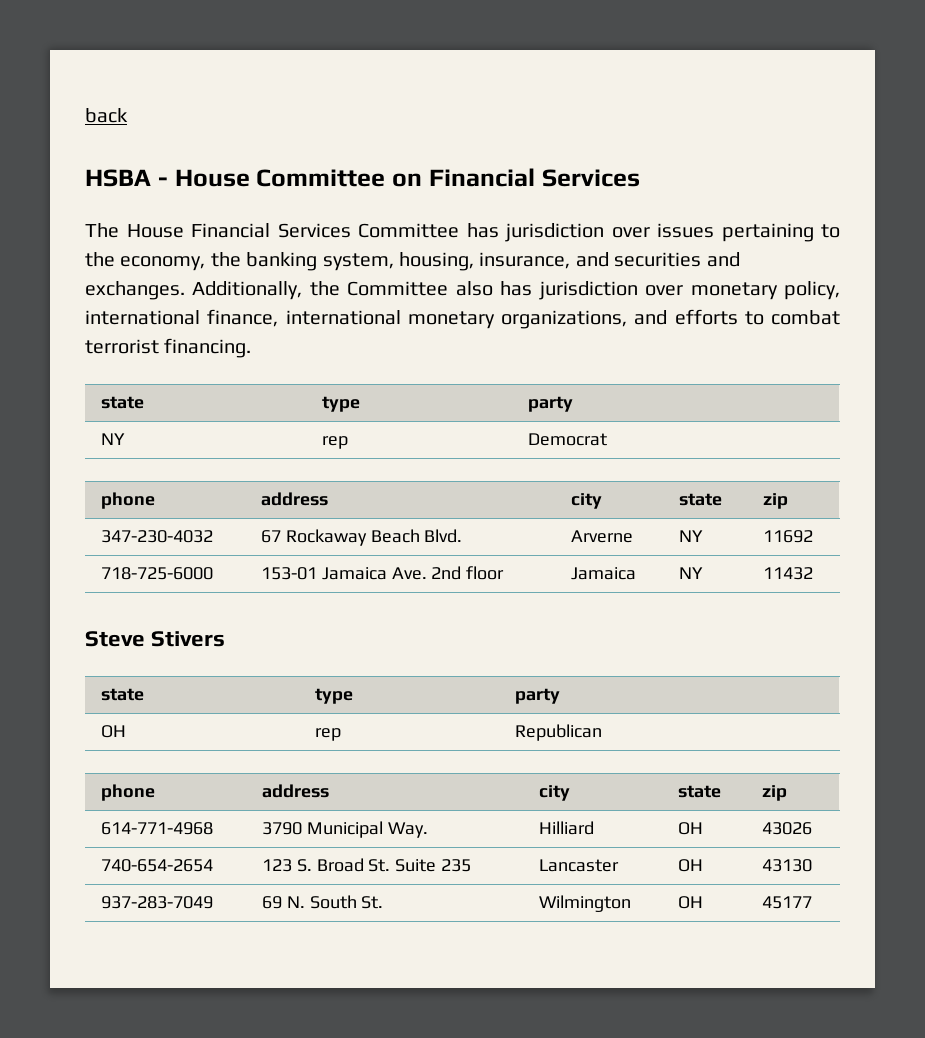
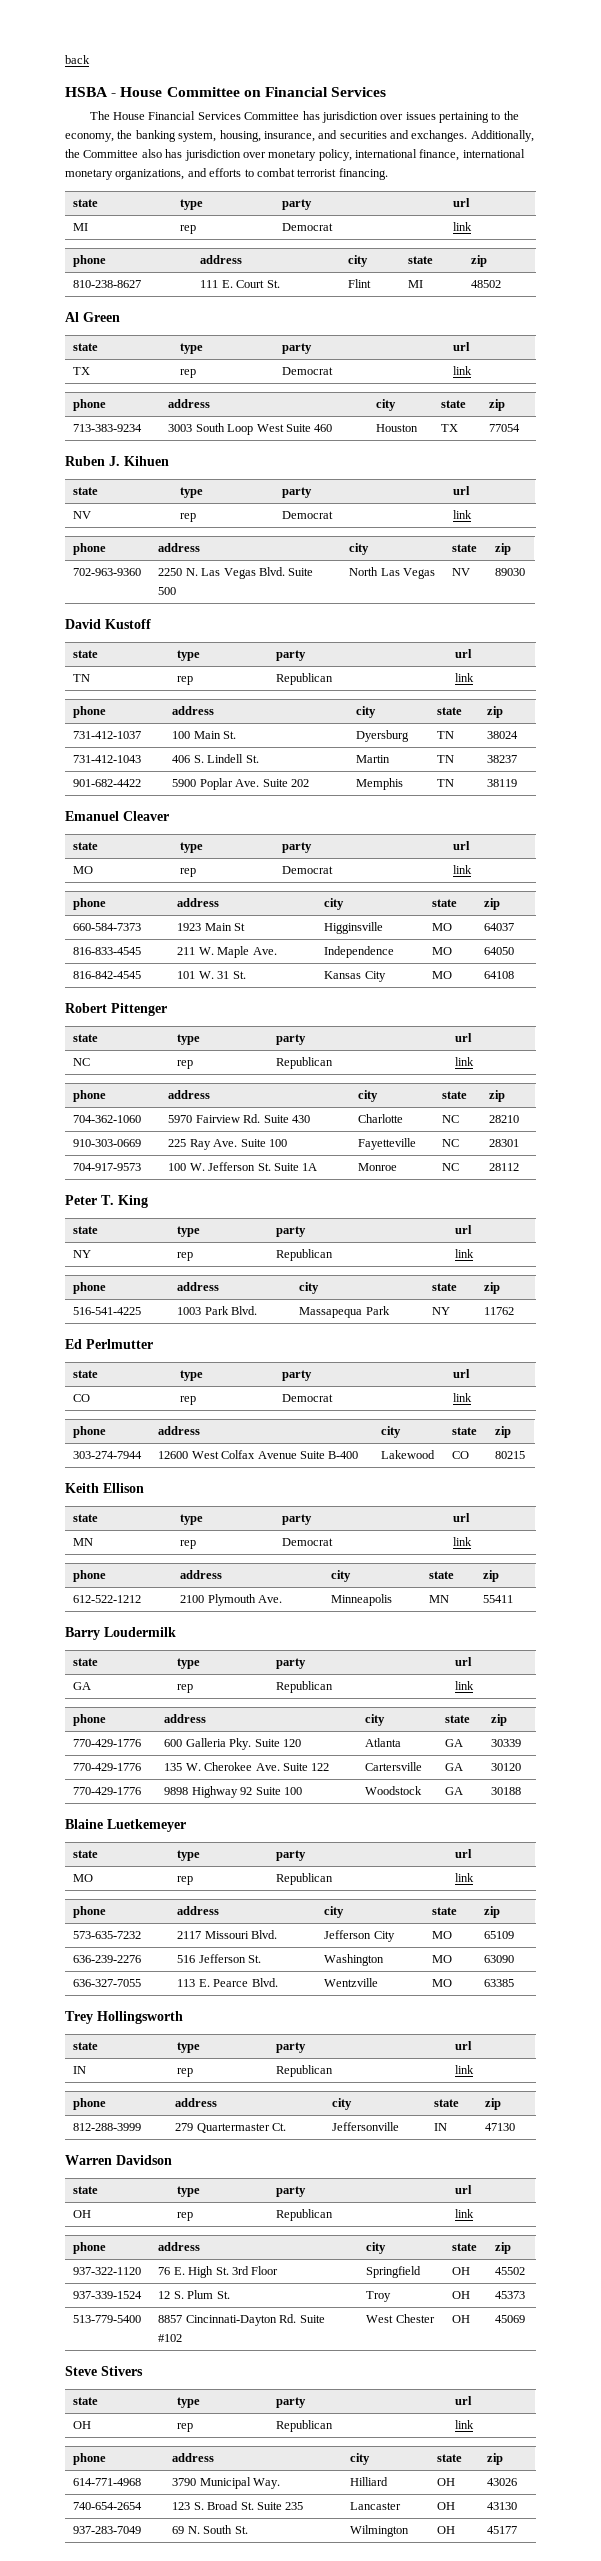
  Additionally, the Committee also has jurisdiction over monetary policy, international finance, international monetary organizations, and efforts to combat terrorist financing.
- state | type | party
- NY | rep | Democrat
+ state | type | party | url
+ MI | rep | Democrat | link
  phone | address | city | state | zip
- 347-230-4032 | 67 Rockaway Beach Blvd. | Arverne | NY | 11692
- 718-725-6000 | 153-01 Jamaica Ave. 2nd floor | Jamaica | NY | 11432
+ 810-238-8627 | 111 E. Court St. | Flint | MI | 48502
+ Al Green
+ state | type | party | url
+ TX | rep | Democrat | link
+ phone | address | city | state | zip
+ 713-383-9234 | 3003 South Loop West Suite 460 | Houston | TX | 77054
+ Ruben J. Kihuen
+ state | type | party | url
+ NV | rep | Democrat | link
+ phone | address | city | state | zip
+ 702-963-9360 | 2250 N. Las Vegas Blvd. Suite 500 | North Las Vegas | NV | 89030
+ David Kustoff
+ state | type | party | url
+ TN | rep | Republican | link
+ phone | address | city | state | zip
+ 731-412-1037 | 100 Main St. | Dyersburg | TN | 38024
+ 731-412-1043 | 406 S. Lindell St. | Martin | TN | 38237
+ 901-682-4422 | 5900 Poplar Ave. Suite 202 | Memphis | TN | 38119
+ Emanuel Cleaver
+ state | type | party | url
+ MO | rep | Democrat | link
+ phone | address | city | state | zip
+ 660-584-7373 | 1923 Main St | Higginsville | MO | 64037
+ 816-833-4545 | 211 W. Maple Ave. | Independence | MO | 64050
+ 816-842-4545 | 101 W. 31 St. | Kansas City | MO | 64108
+ Robert Pittenger
+ state | type | party | url
+ NC | rep | Republican | link
+ phone | address | city | state | zip
+ 704-362-1060 | 5970 Fairview Rd. Suite 430 | Charlotte | NC | 28210
+ 910-303-0669 | 225 Ray Ave. Suite 100 | Fayetteville | NC | 28301
+ 704-917-9573 | 100 W. Jefferson St. Suite 1A | Monroe | NC | 28112
+ Peter T. King
+ state | type | party | url
+ NY | rep | Republican | link
+ phone | address | city | state | zip
+ 516-541-4225 | 1003 Park Blvd. | Massapequa Park | NY | 11762
+ Ed Perlmutter
+ state | type | party | url
+ CO | rep | Democrat | link
+ phone | address | city | state | zip
+ 303-274-7944 | 12600 West Colfax Avenue Suite B-400 | Lakewood | CO | 80215
+ Keith Ellison
+ state | type | party | url
+ MN | rep | Democrat | link
+ phone | address | city | state | zip
+ 612-522-1212 | 2100 Plymouth Ave. | Minneapolis | MN | 55411
+ Barry Loudermilk
+ state | type | party | url
+ GA | rep | Republican | link
+ phone | address | city | state | zip
+ 770-429-1776 | 600 Galleria Pky. Suite 120 | Atlanta | GA | 30339
+ 770-429-1776 | 135 W. Cherokee Ave. Suite 122 | Cartersville | GA | 30120
+ 770-429-1776 | 9898 Highway 92 Suite 100 | Woodstock | GA | 30188
+ Blaine Luetkemeyer
+ state | type | party | url
+ MO | rep | Republican | link
+ phone | address | city | state | zip
+ 573-635-7232 | 2117 Missouri Blvd. | Jefferson City | MO | 65109
+ 636-239-2276 | 516 Jefferson St. | Washington | MO | 63090
+ 636-327-7055 | 113 E. Pearce Blvd. | Wentzville | MO | 63385
+ Trey Hollingsworth
+ state | type | party | url
+ IN | rep | Republican | link
+ phone | address | city | state | zip
+ 812-288-3999 | 279 Quartermaster Ct. | Jeffersonville | IN | 47130
+ Warren Davidson
+ state | type | party | url
+ OH | rep | Republican | link
+ phone | address | city | state | zip
+ 937-322-1120 | 76 E. High St. 3rd Floor | Springfield | OH | 45502
+ 937-339-1524 | 12 S. Plum St. | Troy | OH | 45373
+ 513-779-5400 | 8857 Cincinnati-Dayton Rd. Suite #102 | West Chester | OH | 45069
  Steve Stivers
- state | type | party
- OH | rep | Republican
+ state | type | party | url
+ OH | rep | Republican | link

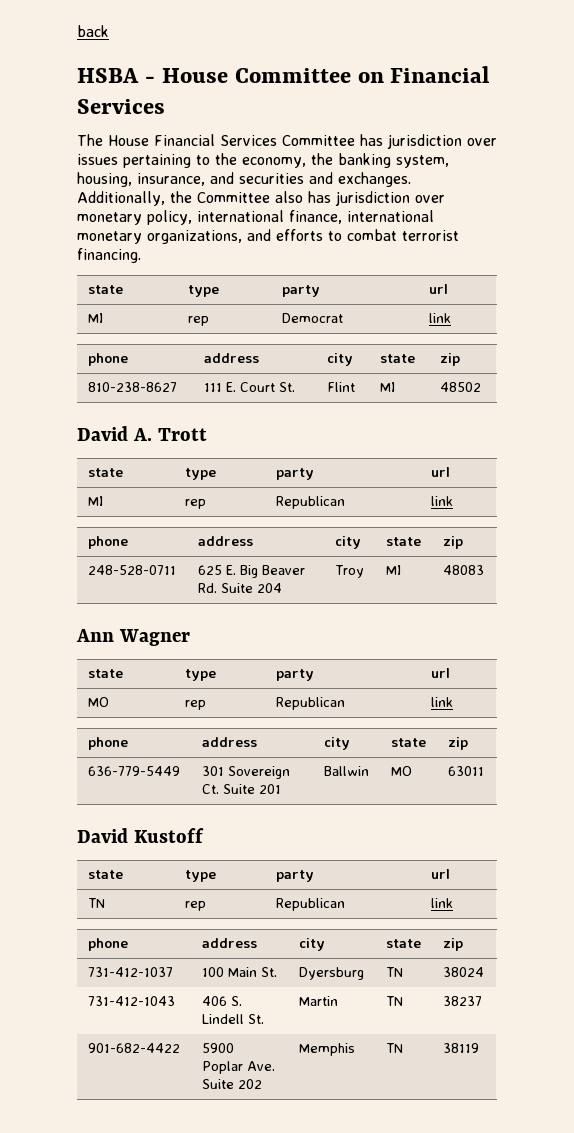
- Al Green
+ David A. Trott
  state | type | party | url
- TX | rep | Democrat | link
+ MI | rep | Republican | link
  phone | address | city | state | zip
- 713-383-9234 | 3003 South Loop West Suite 460 | Houston | TX | 77054
- Ruben J. Kihuen
+ 248-528-0711 | 625 E. Big Beaver Rd. Suite 204 | Troy | MI | 48083
+ Ann Wagner
  state | type | party | url
- NV | rep | Democrat | link
+ MO | rep | Republican | link
  phone | address | city | state | zip
- 702-963-9360 | 2250 N. Las Vegas Blvd. Suite 500 | North Las Vegas | NV | 89030
+ 636-779-5449 | 301 Sovereign Ct. Suite 201 | Ballwin | MO | 63011
- Emanuel Cleaver
- state | type | party | url
- MO | rep | Democrat | link
- phone | address | city | state | zip
- 660-584-7373 | 1923 Main St | Higginsville | MO | 64037
- 816-833-4545 | 211 W. Maple Ave. | Independence | MO | 64050
- 816-842-4545 | 101 W. 31 St. | Kansas City | MO | 64108
- Robert Pittenger
- state | type | party | url
- NC | rep | Republican | link
- phone | address | city | state | zip
- 704-362-1060 | 5970 Fairview Rd. Suite 430 | Charlotte | NC | 28210
- 910-303-0669 | 225 Ray Ave. Suite 100 | Fayetteville | NC | 28301
- 704-917-9573 | 100 W. Jefferson St. Suite 1A | Monroe | NC | 28112
- Peter T. King
- state | type | party | url
- NY | rep | Republican | link
- phone | address | city | state | zip
- 516-541-4225 | 1003 Park Blvd. | Massapequa Park | NY | 11762
- Ed Perlmutter
- state | type | party | url
- CO | rep | Democrat | link
- phone | address | city | state | zip
- 303-274-7944 | 12600 West Colfax Avenue Suite B-400 | Lakewood | CO | 80215
- Keith Ellison
- state | type | party | url
- MN | rep | Democrat | link
- phone | address | city | state | zip
- 612-522-1212 | 2100 Plymouth Ave. | Minneapolis | MN | 55411
- Barry Loudermilk
- state | type | party | url
- GA | rep | Republican | link
- phone | address | city | state | zip
- 770-429-1776 | 600 Galleria Pky. Suite 120 | Atlanta | GA | 30339
- 770-429-1776 | 135 W. Cherokee Ave. Suite 122 | Cartersville | GA | 30120
- 770-429-1776 | 9898 Highway 92 Suite 100 | Woodstock | GA | 30188
- Blaine Luetkemeyer
- state | type | party | url
- MO | rep | Republican | link
- phone | address | city | state | zip
- 573-635-7232 | 2117 Missouri Blvd. | Jefferson City | MO | 65109
- 636-239-2276 | 516 Jefferson St. | Washington | MO | 63090
- 636-327-7055 | 113 E. Pearce Blvd. | Wentzville | MO | 63385
- Trey Hollingsworth
- state | type | party | url
- IN | rep | Republican | link
- phone | address | city | state | zip
- 812-288-3999 | 279 Quartermaster Ct. | Jeffersonville | IN | 47130
- Warren Davidson
- state | type | party | url
- OH | rep | Republican | link
- phone | address | city | state | zip
- 937-322-1120 | 76 E. High St. 3rd Floor | Springfield | OH | 45502
- 937-339-1524 | 12 S. Plum St. | Troy | OH | 45373
- 513-779-5400 | 8857 Cincinnati-Dayton Rd. Suite #102 | West Chester | OH | 45069
- Steve Stivers
- state | type | party | url
- OH | rep | Republican | link
- phone | address | city | state | zip
- 614-771-4968 | 3790 Municipal Way. | Hilliard | OH | 43026
- 740-654-2654 | 123 S. Broad St. Suite 235 | Lancaster | OH | 43130
- 937-283-7049 | 69 N. South St. | Wilmington | OH | 45177

